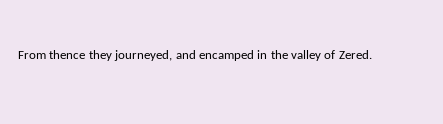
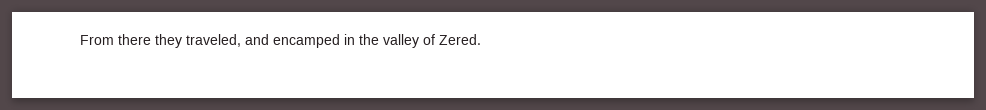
- From thence they journeyed, and encamped in the valley of Zered.
+ From there they traveled, and encamped in the valley of Zered.

